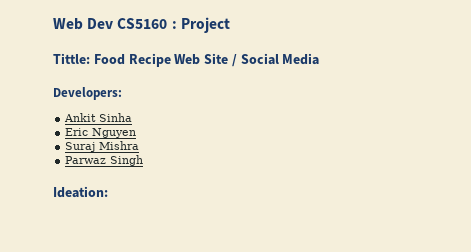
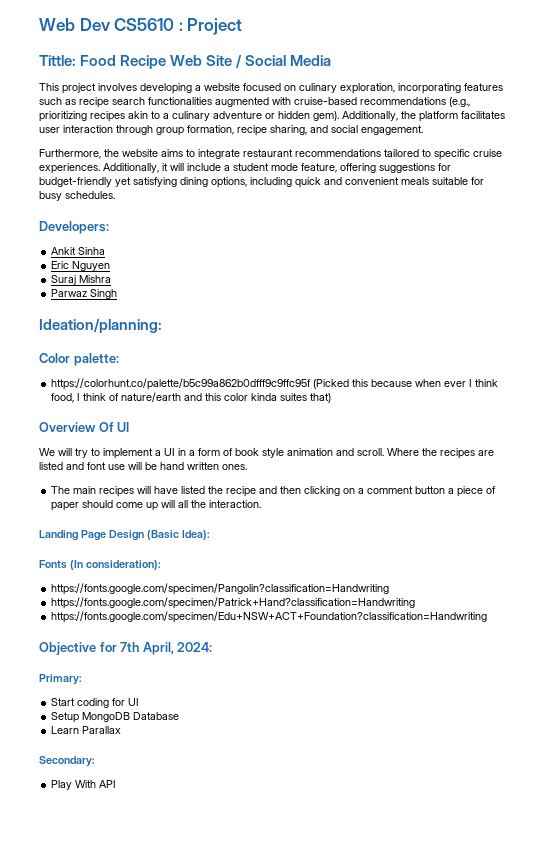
- Web Dev CS5160 : Project
+ Web Dev CS5610 : Project
+ This project involves developing a website focused on culinary exploration, incorporating features such as recipe search functionalities augmented with cruise-based recommendations (e.g., prioritizing recipes akin to a culinary adventure or hidden gem). Additionally, the platform facilitates user interaction through group formation, recipe sharing, and social engagement.
+ Furthermore, the website aims to integrate restaurant recommendations tailored to specific cruise experiences. Additionally, it will include a student mode feature, offering suggestions for budget-friendly yet satisfying dining options, including quick and convenient meals suitable for busy schedules.
- Ideation:
+ Ideation/planning:
+ Color palette:
+ https://colorhunt.co/palette/b5c99a862b0dfff9c9ffc95f (Picked this because when ever I think food, I think of nature/earth and this color kinda suites that)
+ Overview Of UI
+ We will try to implement a UI in a form of book style animation and scroll. Where the recipes are listed and font use will be hand written ones.
+ The main recipes will have listed the recipe and then clicking on a comment button a piece of paper should come up will all the interaction.
+ Landing Page Design (Basic Idea):
+ Fonts (In consideration):
+ https://fonts.google.com/specimen/Pangolin?classification=Handwriting
+ https://fonts.google.com/specimen/Patrick+Hand?classification=Handwriting
+ https://fonts.google.com/specimen/Edu+NSW+ACT+Foundation?classification=Handwriting
+ Objective for 7th April, 2024:
+ Primary:
+ Start coding for UI
+ Setup MongoDB Database
+ Learn Parallax
+ Secondary:
+ Play With API

